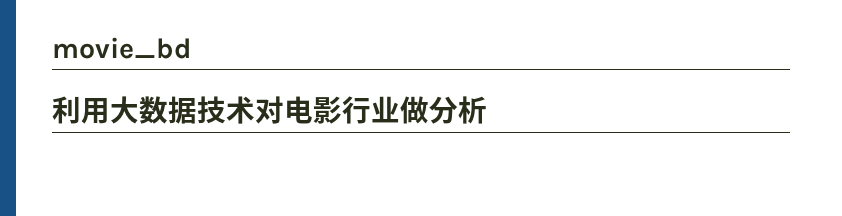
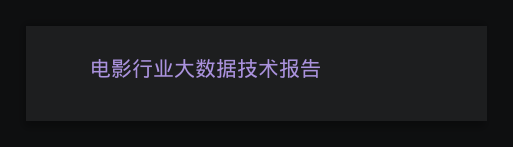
- movie_bd
- 利用大数据技术对电影行业做分析
+ 电影行业大数据技术报告

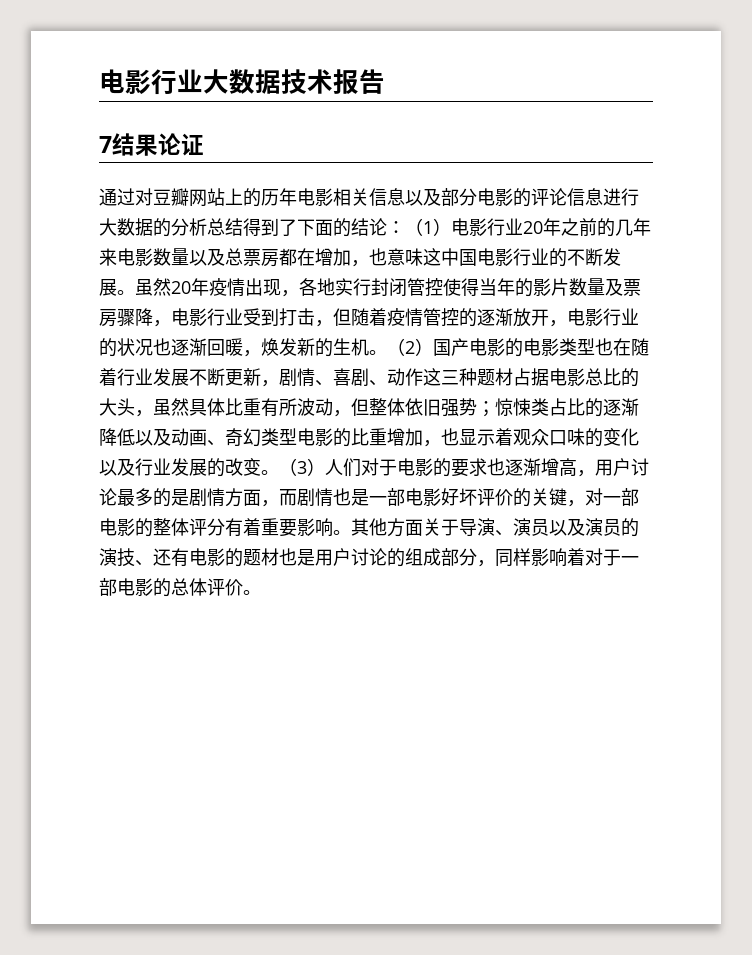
+ 7结果论证
+ 通过对豆瓣网站上的历年电影相关信息以及部分电影的评论信息进行大数据的分析总结得到了下面的结论：（1）电影行业20年之前的几年来电影数量以及总票房都在增加，也意味这中国电影行业的不断发展。虽然20年疫情出现，各地实行封闭管控使得当年的影片数量及票房骤降，电影行业受到打击，但随着疫情管控的逐渐放开，电影行业的状况也逐渐回暖，焕发新的生机。（2）国产电影的电影类型也在随着行业发展不断更新，剧情、喜剧、动作这三种题材占据电影总比的大头，虽然具体比重有所波动，但整体依旧强势；惊悚类占比的逐渐降低以及动画、奇幻类型电影的比重增加，也显示着观众口味的变化以及行业发展的改变。（3）人们对于电影的要求也逐渐增高，用户讨论最多的是剧情方面，而剧情也是一部电影好坏评价的关键，对一部电影的整体评分有着重要影响。其他方面关于导演、演员以及演员的演技、还有电影的题材也是用户讨论的组成部分，同样影响着对于一部电影的总体评价。

